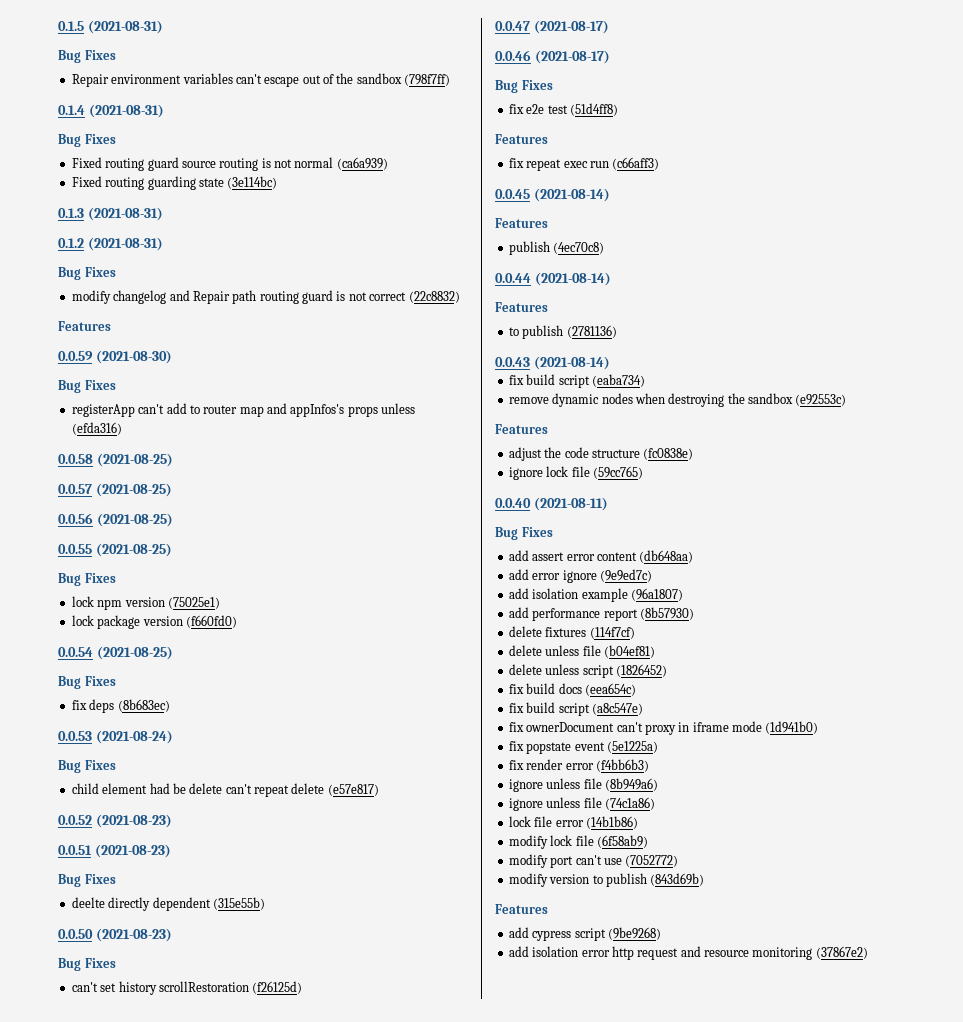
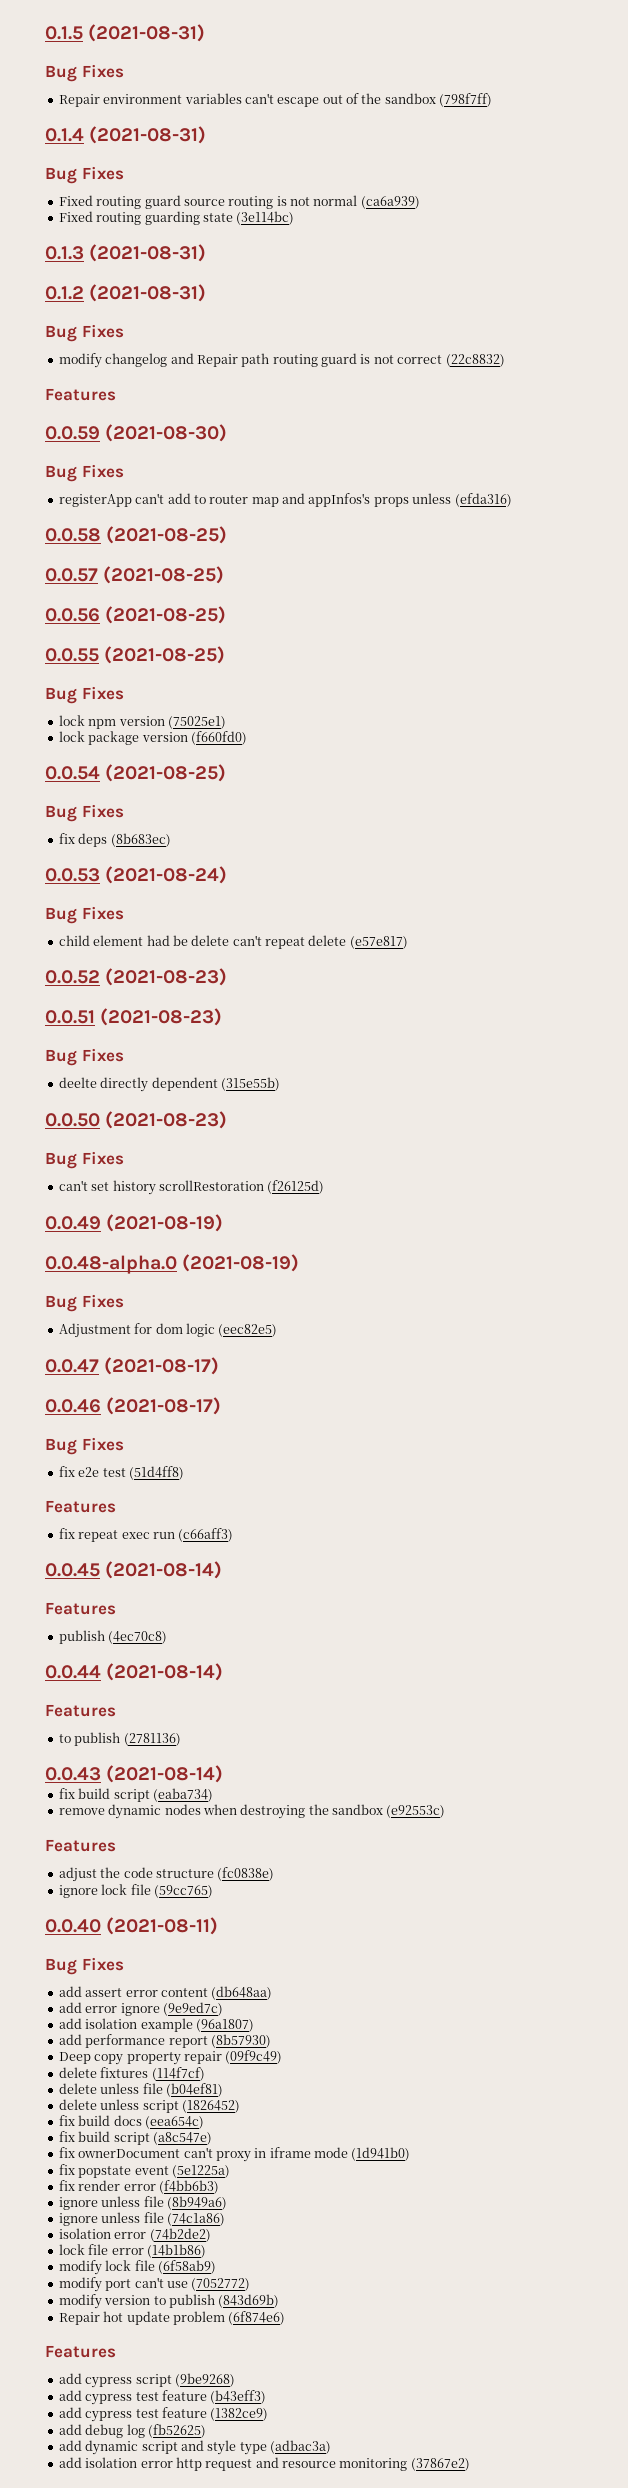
+ 0.0.49 (2021-08-19)
+ 0.0.48-alpha.0 (2021-08-19)
+ Bug Fixes
+ Adjustment for dom logic (eec82e5)
+ Deep copy property repair (09f9c49)
+ isolation error (74b2de2)
+ Repair hot update problem (6f874e6)
+ add cypress test feature (b43eff3)
+ add cypress test feature (1382ce9)
+ add debug log (fb52625)
+ add dynamic script and style type (adbac3a)

